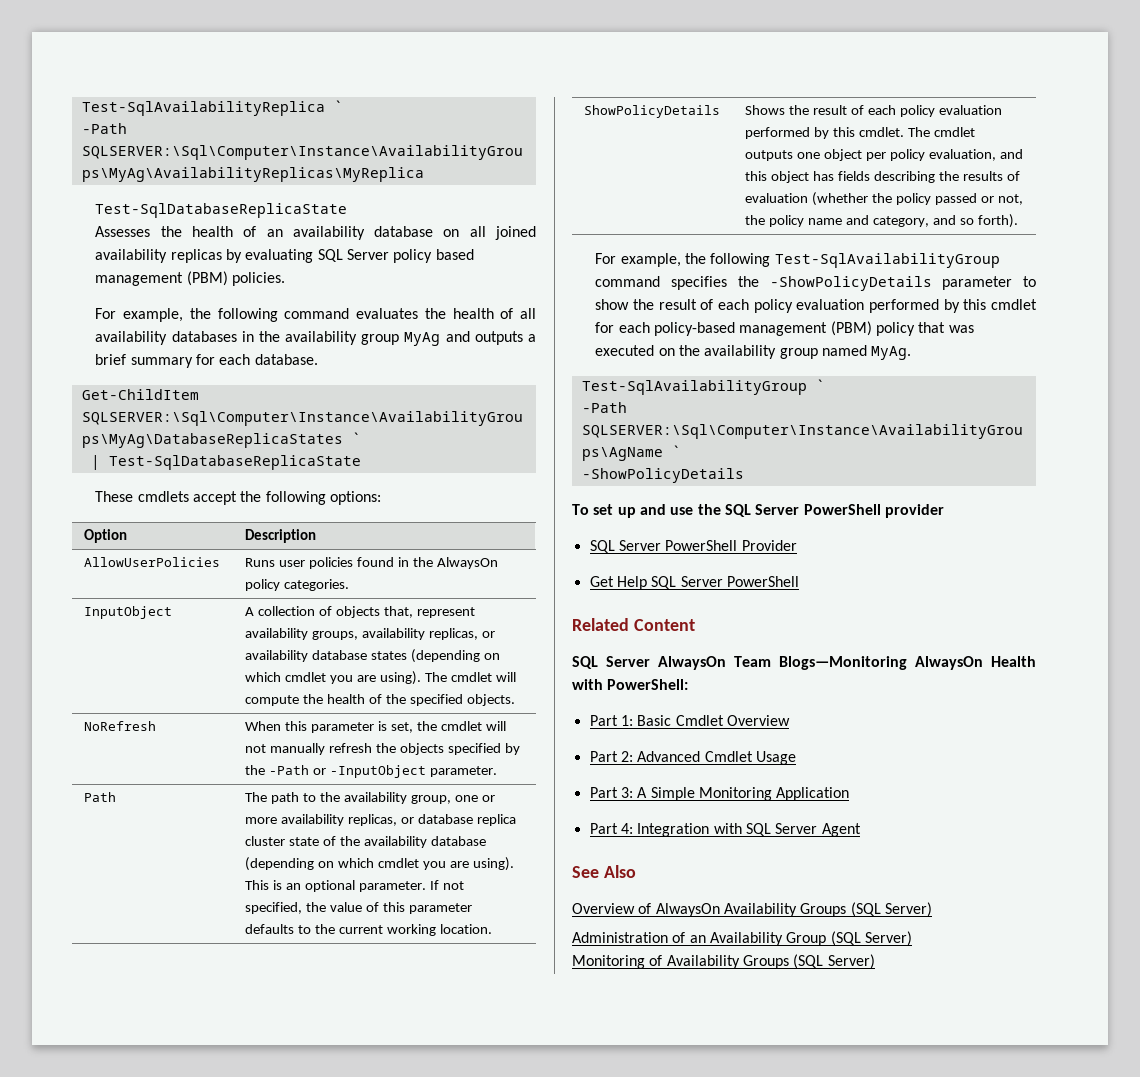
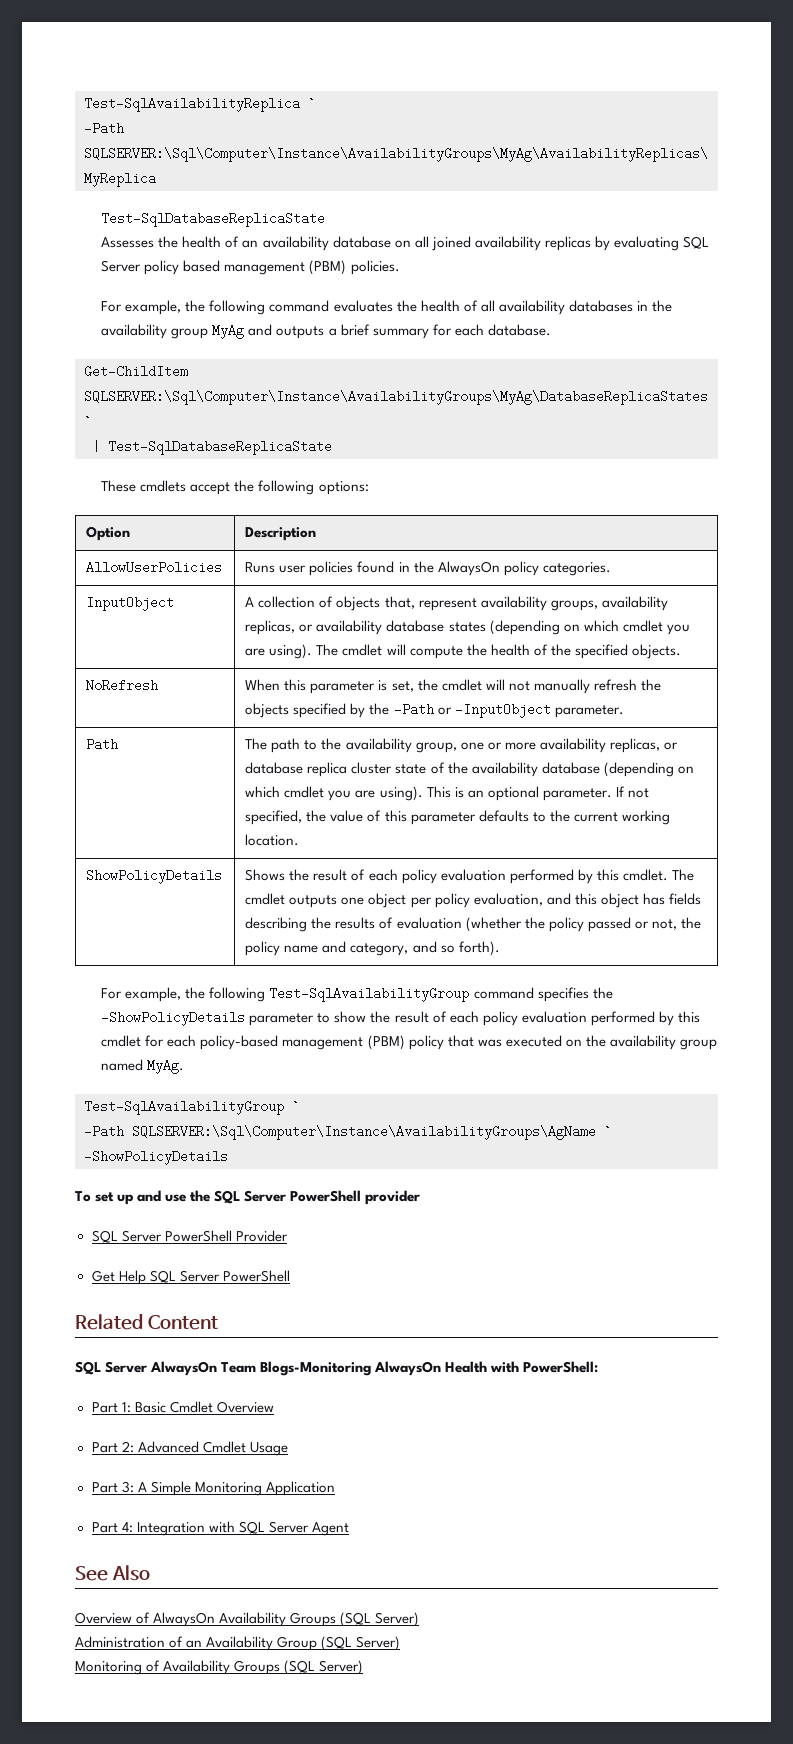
- SQL Server AlwaysOn Team Blogs—Monitoring AlwaysOn Health with PowerShell:
+ SQL Server AlwaysOn Team Blogs-Monitoring AlwaysOn Health with PowerShell:

